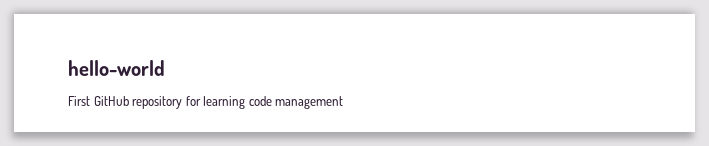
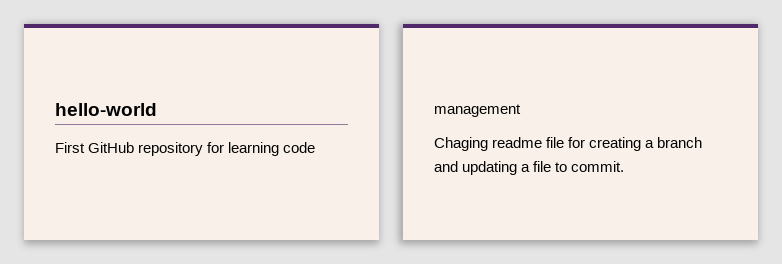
+ Chaging readme file for creating a branch and updating a file to commit.

